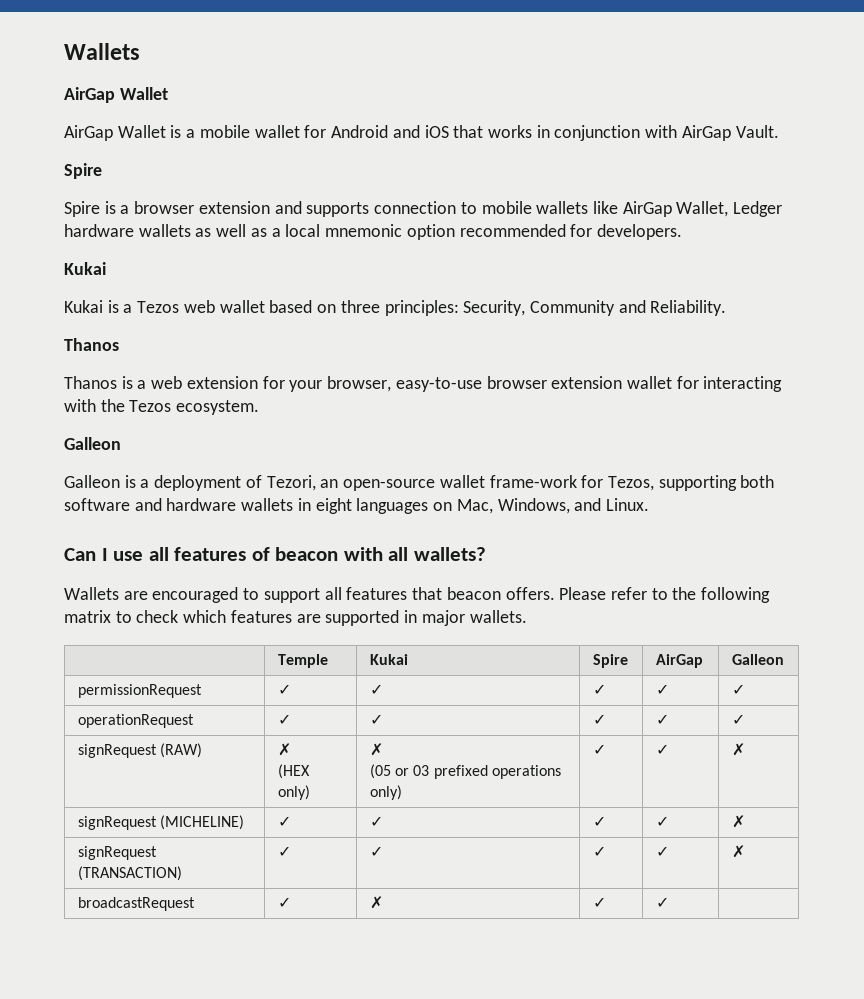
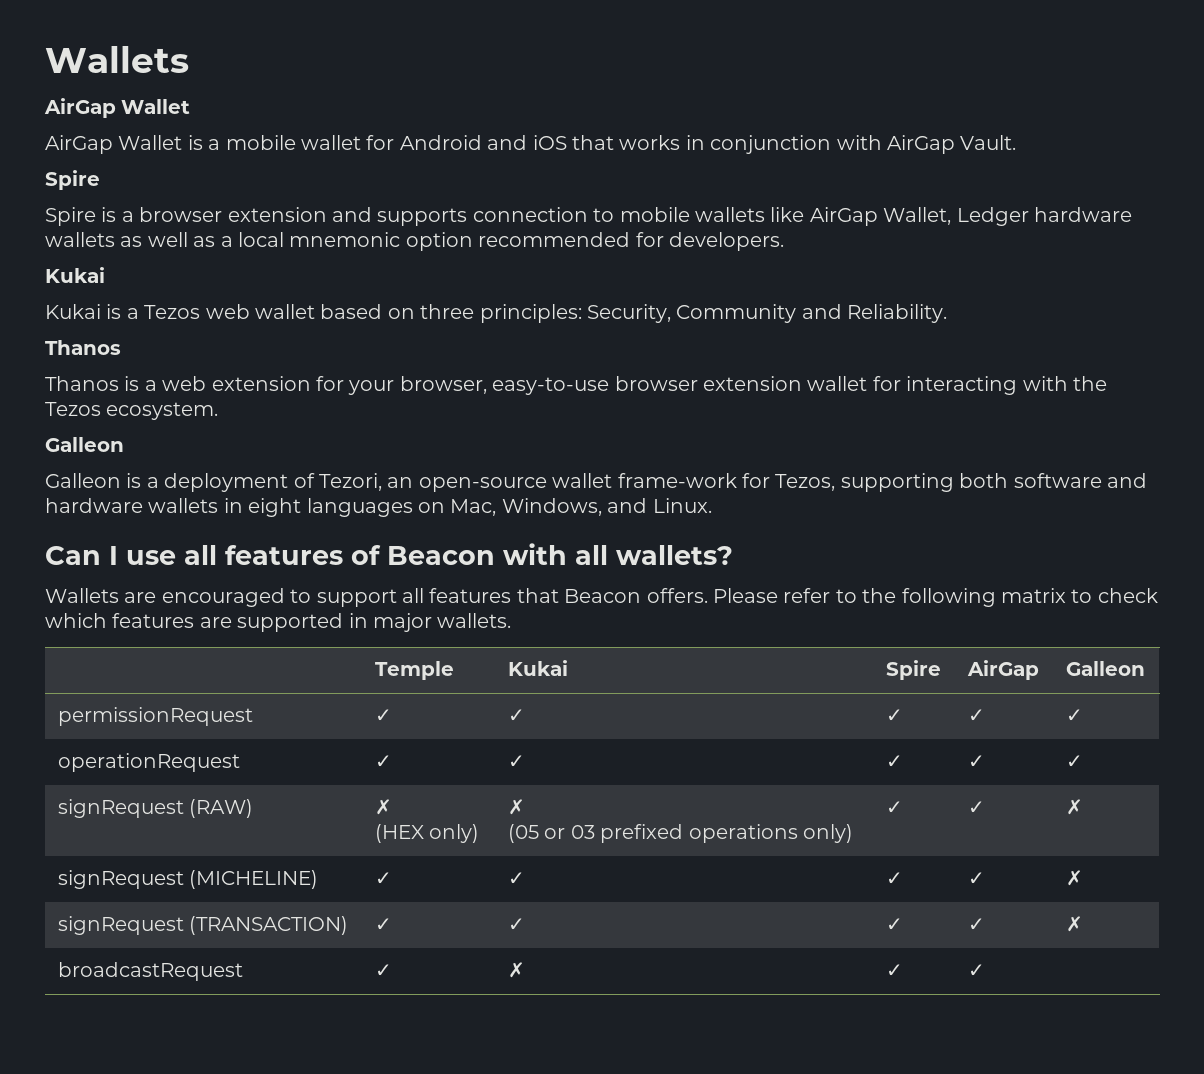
- Can I use all features of beacon with all wallets?
+ Can I use all features of Beacon with all wallets?
- Wallets are encouraged to support all features that beacon offers.
+ Wallets are encouraged to support all features that Beacon offers.

